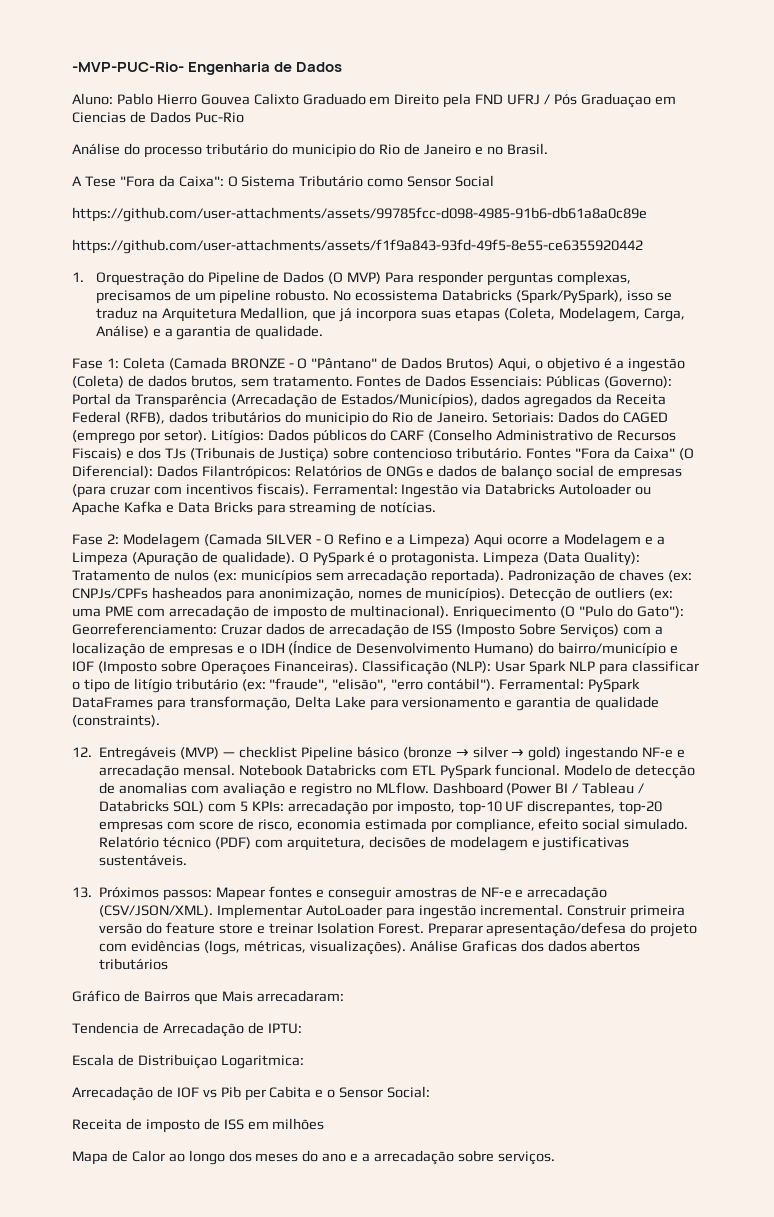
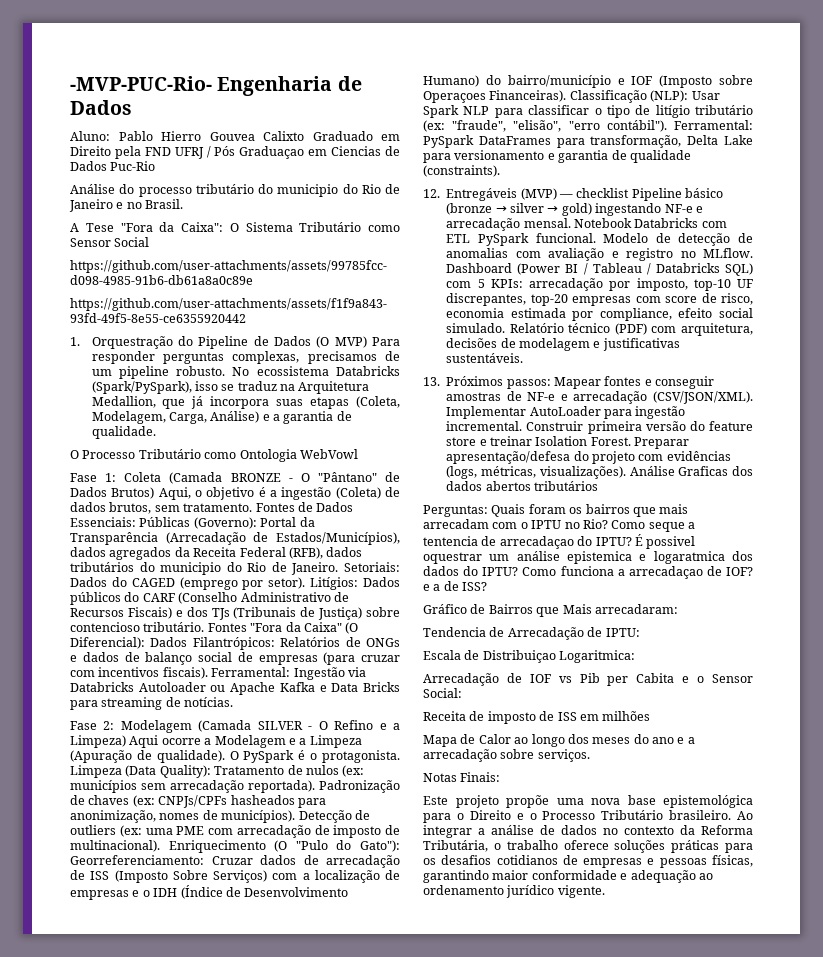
+ O Processo Tributário como Ontologia WebVowl
+ Perguntas: Quais foram os bairros que mais arrecadam com o IPTU no Rio? Como seque a tentencia de arrecadaçao do IPTU? É possivel oquestrar um análise epistemica e logaratmica dos dados do IPTU? Como funciona a arrecadaçao de IOF? e a de ISS?
+ Notas Finais:
+ Este projeto propõe uma nova base epistemológica para o Direito e o Processo Tributário brasileiro. Ao integrar a análise de dados no contexto da Reforma Tributária, o trabalho oferece soluções práticas para os desafios cotidianos de empresas e pessoas físicas, garantindo maior conformidade e adequação ao ordenamento jurídico vigente.

